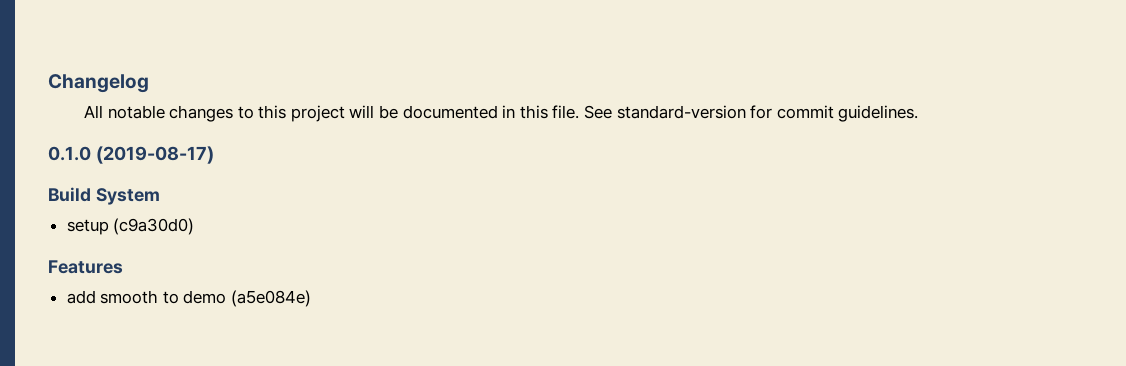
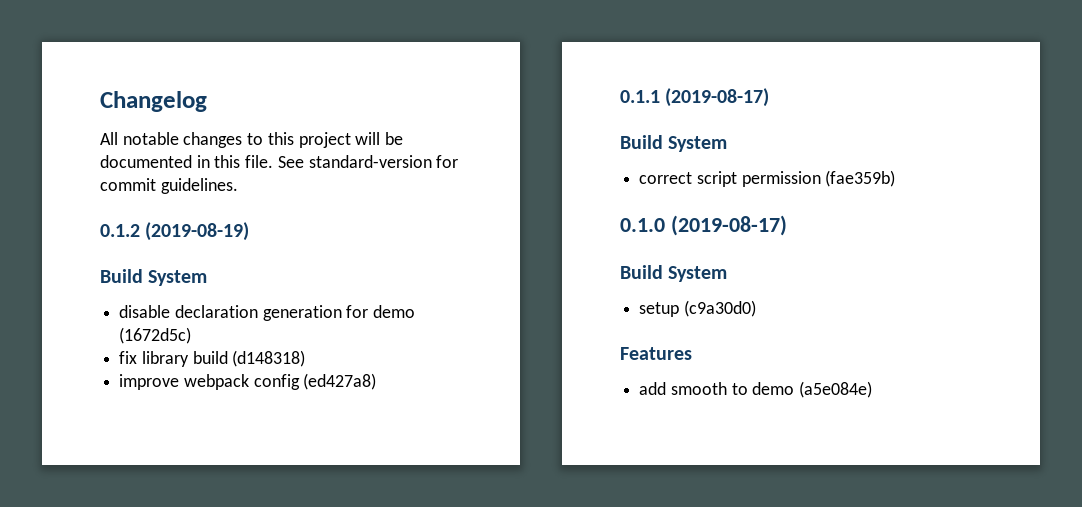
+ 0.1.2 (2019-08-19)
+ Build System
+ disable declaration generation for demo (1672d5c)
+ fix library build (d148318)
+ improve webpack config (ed427a8)
+ 0.1.1 (2019-08-17)
+ Build System
+ correct script permission (fae359b)

